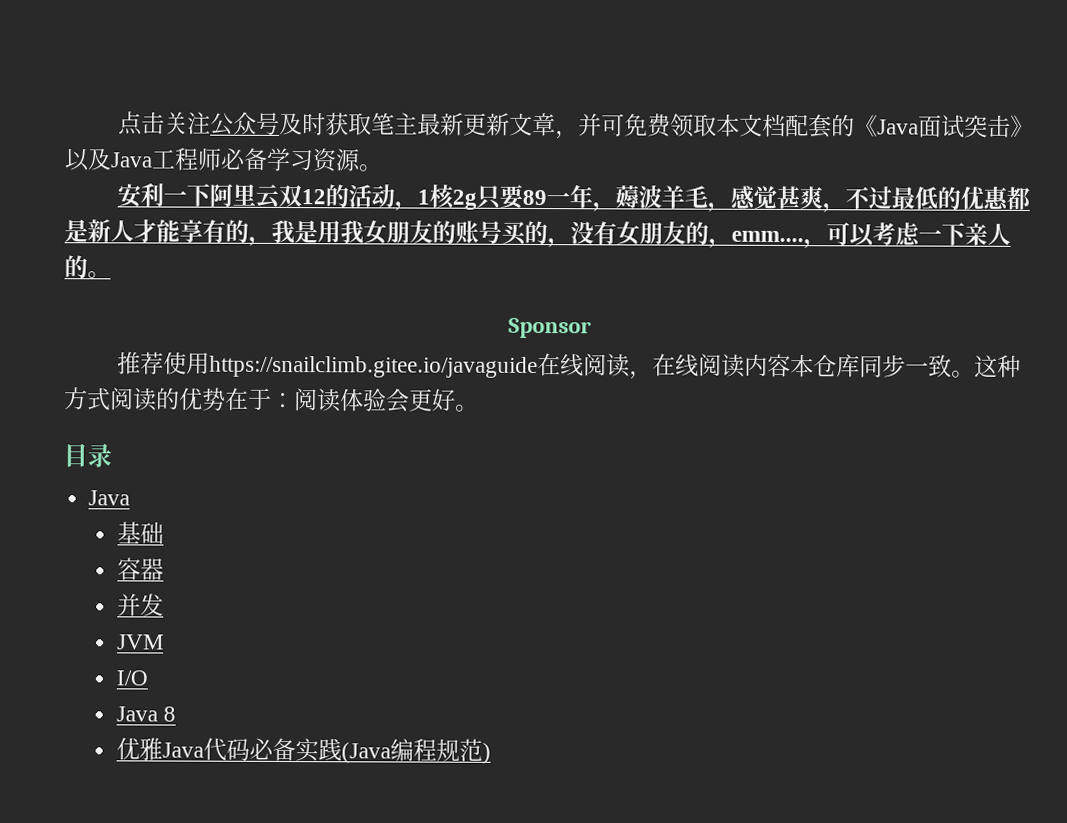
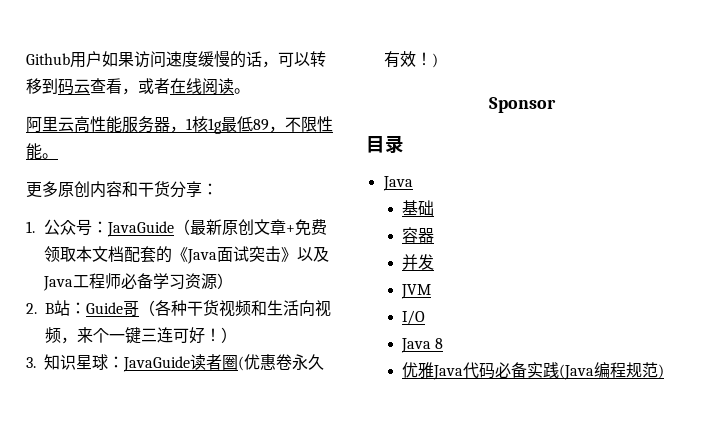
- 点击关注公众号及时获取笔主最新更新文章，并可免费领取本文档配套的《Java面试突击》以及Java工程师必备学习资源。
- 安利一下阿里云双12的活动，1核2g只要89一年，薅波羊毛，感觉甚爽，不过最低的优惠都是新人才能享有的，我是用我女朋友的账号买的，没有女朋友的，emm....，可以考虑一下亲人的。
+ Github用户如果访问速度缓慢的话，可以转移到码云查看，或者在线阅读。
+ 阿里云高性能服务器，1核1g最低89，不限性能。
+ 更多原创内容和干货分享：
+ 1.公众号：JavaGuide（最新原创文章+免费领取本文档配套的《Java面试突击》以及Java工程师必备学习资源）
+ 2. B站：Guide哥（各种干货视频和生活向视频，来个一键三连可好！）
+ 3.知识星球：JavaGuide读者圈(优惠卷永久有效！)
  Sponsor
- 推荐使用https://snailclimb.gitee.io/javaguide在线阅读，在线阅读内容本仓库同步一致。这种方式阅读的优势在于：阅读体验会更好。

